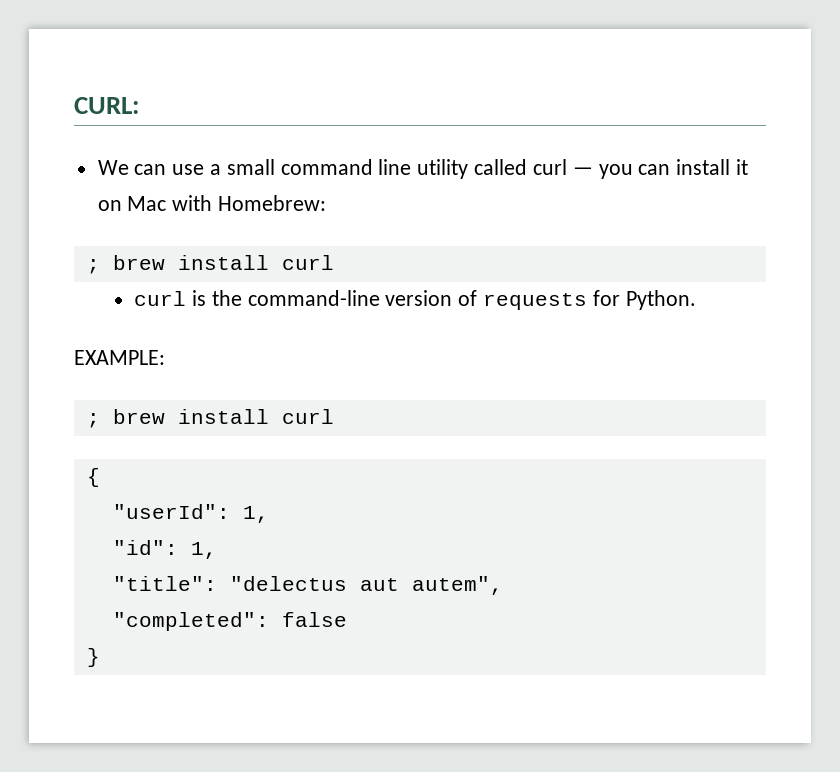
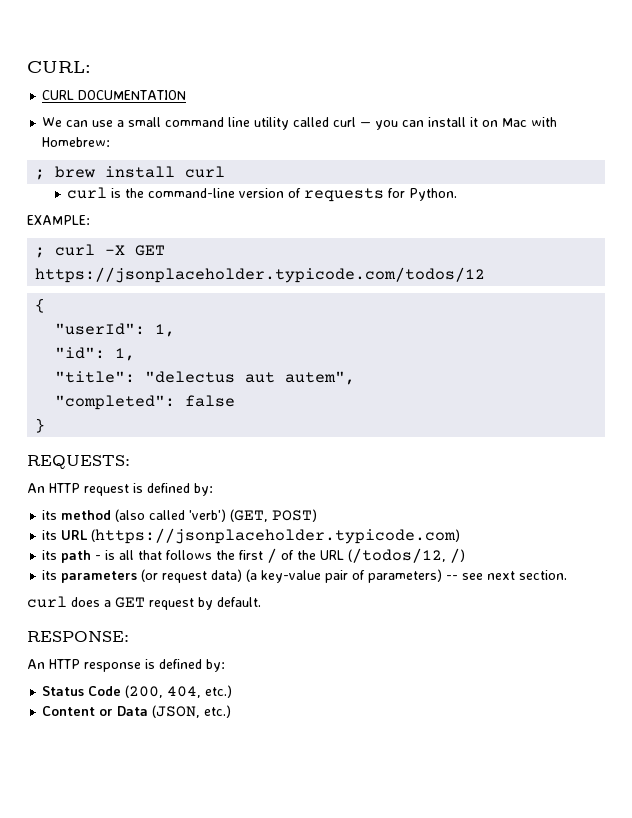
+ CURL DOCUMENTATION
  EXAMPLE:
- ; brew install curl
+ ; curl -X GET https://jsonplaceholder.typicode.com/todos/12
+ REQUESTS:
+ An HTTP request is defined by:
+ its method (also called 'verb') (GET, POST)
+ its URL (https://jsonplaceholder.typicode.com)
+ its path - is all that follows the first / of the URL (/todos/12, /)
+ its parameters (or request data) (a key-value pair of parameters) -- see next section.
+ curl does a GET request by default.
+ RESPONSE:
+ An HTTP response is defined by:
+ Status Code (200, 404, etc.)
+ Content or Data (JSON, etc.)

